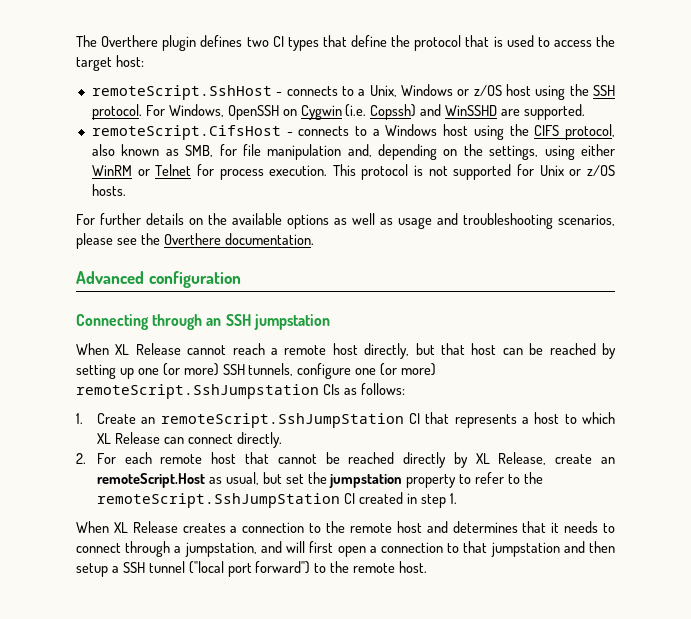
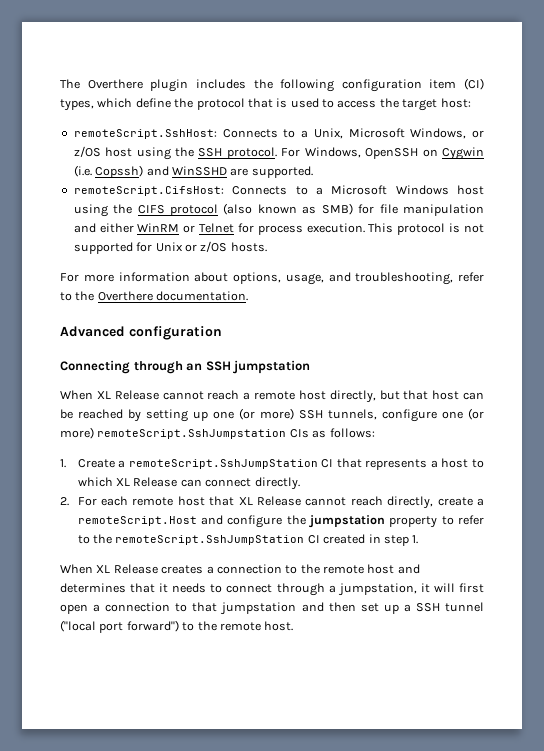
- The Overthere plugin defines two CI types that define the protocol that is used to access the target host:
+ The Overthere plugin includes the following configuration item (CI) types, which define the protocol that is used to access the target host:
- remoteScript.SshHost - connects to a Unix, Windows or z/OS host using the SSH protocol.
+ remoteScript.SshHost: Connects to a Unix, Microsoft Windows, or z/OS host using the SSH protocol.
- remoteScript.CifsHost - connects to a Windows host using the CIFS protocol, also known as SMB, for file manipulation and, depending on the settings, using either WinRM or Telnet for process execution.
+ remoteScript.CifsHost: Connects to a Microsoft Windows host using the CIFS protocol (also known as SMB) for file manipulation and either WinRM or Telnet for process execution.
- For further details on the available options as well as usage and troubleshooting scenarios, please see the Overthere documentation.
+ For more information about options, usage, and troubleshooting, refer to the Overthere documentation.
- 1. Create an remoteScript.SshJumpStation CI that represents a host to which XL Release can connect directly.
+ 1. Create a remoteScript.SshJumpStation CI that represents a host to which XL Release can connect directly.
- 2. For each remote host that cannot be reached directly by XL Release, create an remoteScript.Host as usual, but set the jumpstation property to refer to the remoteScript.SshJumpStation CI created in step 1.
+ 2. For each remote host that XL Release cannot reach directly, create a remoteScript.Host and configure the jumpstation property to refer to the remoteScript.SshJumpStation CI created in step 1.
- When XL Release creates a connection to the remote host and determines that it needs to connect through a jumpstation, and will first open a connection to that jumpstation and then setup a SSH tunnel ("local port forward") to the remote host.
+ When XL Release creates a connection to the remote host and determines that it needs to connect through a jumpstation, it will first open a connection to that jumpstation and then set up a SSH tunnel ("local port forward") to the remote host.

